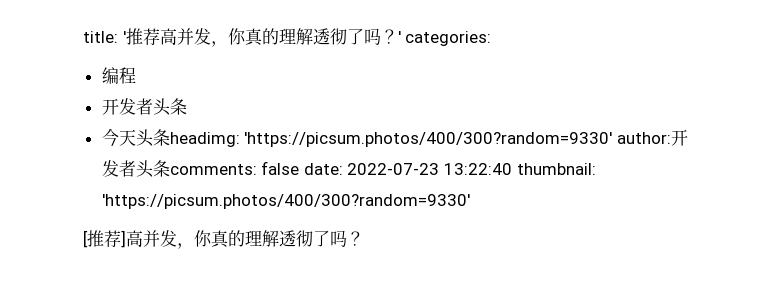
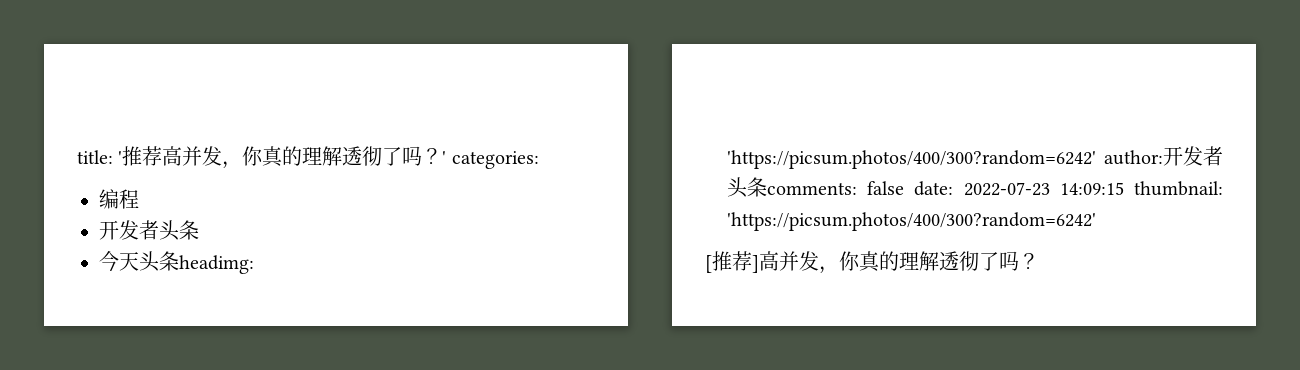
- 今天头条headimg: 'https://picsum.photos/400/300?random=9330' author:开发者头条comments: false date: 2022-07-23 13:22:40 thumbnail: 'https://picsum.photos/400/300?random=9330'
+ 今天头条headimg: 'https://picsum.photos/400/300?random=6242' author:开发者头条comments: false date: 2022-07-23 14:09:15 thumbnail: 'https://picsum.photos/400/300?random=6242'

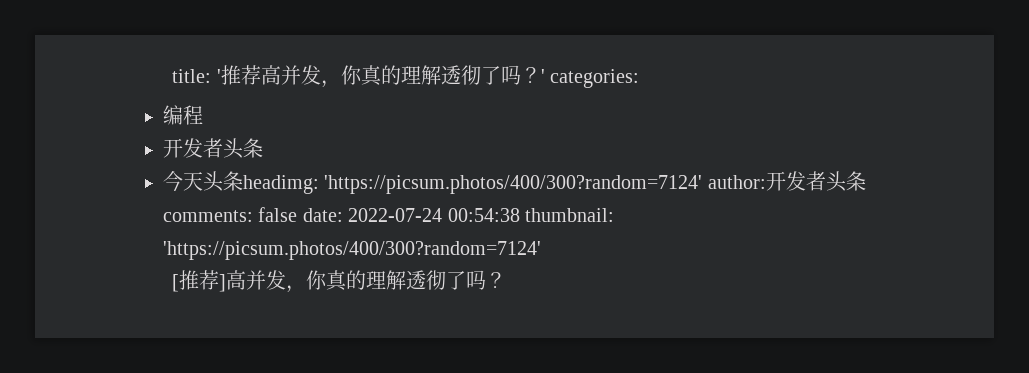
- 今天头条headimg: 'https://picsum.photos/400/300?random=6242' author:开发者头条comments: false date: 2022-07-23 14:09:15 thumbnail: 'https://picsum.photos/400/300?random=6242'
+ 今天头条headimg: 'https://picsum.photos/400/300?random=7124' author:开发者头条comments: false date: 2022-07-24 00:54:38 thumbnail: 'https://picsum.photos/400/300?random=7124'

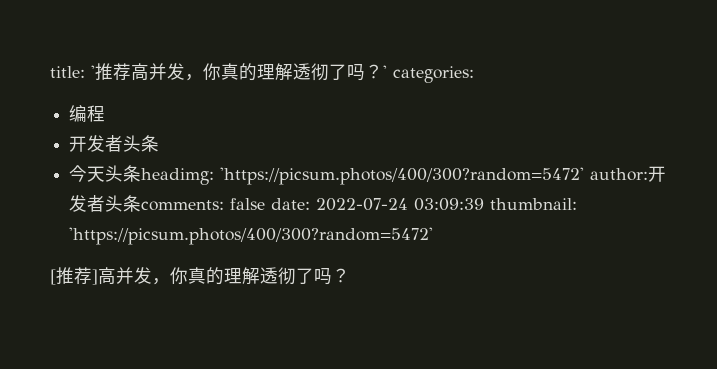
- 今天头条headimg: 'https://picsum.photos/400/300?random=7124' author:开发者头条comments: false date: 2022-07-24 00:54:38 thumbnail: 'https://picsum.photos/400/300?random=7124'
+ 今天头条headimg: 'https://picsum.photos/400/300?random=5472' author:开发者头条comments: false date: 2022-07-24 03:09:39 thumbnail: 'https://picsum.photos/400/300?random=5472'

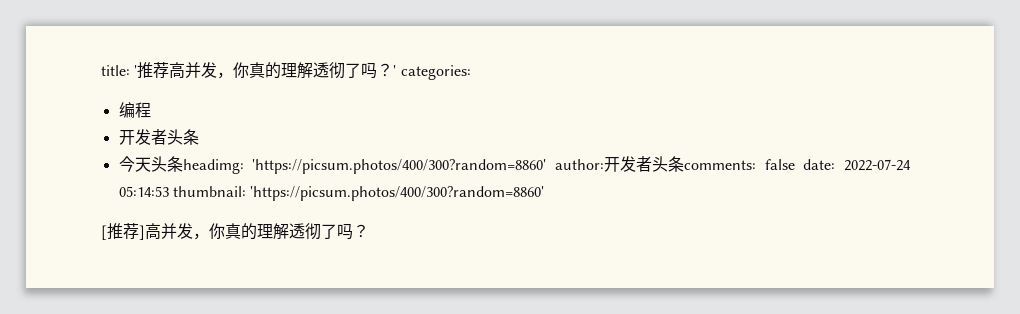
- 今天头条headimg: 'https://picsum.photos/400/300?random=5472' author:开发者头条comments: false date: 2022-07-24 03:09:39 thumbnail: 'https://picsum.photos/400/300?random=5472'
+ 今天头条headimg: 'https://picsum.photos/400/300?random=8860' author:开发者头条comments: false date: 2022-07-24 05:14:53 thumbnail: 'https://picsum.photos/400/300?random=8860'

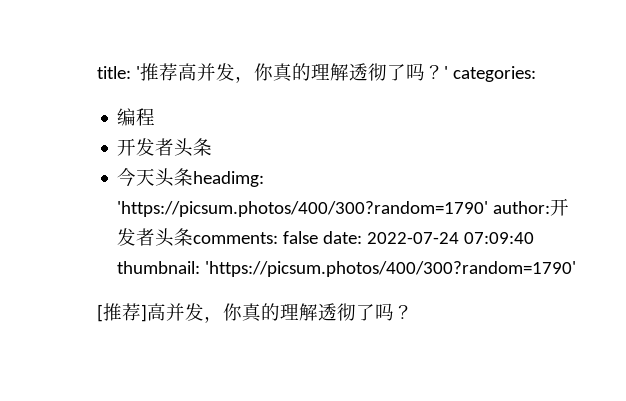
- 今天头条headimg: 'https://picsum.photos/400/300?random=8860' author:开发者头条comments: false date: 2022-07-24 05:14:53 thumbnail: 'https://picsum.photos/400/300?random=8860'
+ 今天头条headimg: 'https://picsum.photos/400/300?random=1790' author:开发者头条comments: false date: 2022-07-24 07:09:40 thumbnail: 'https://picsum.photos/400/300?random=1790'

